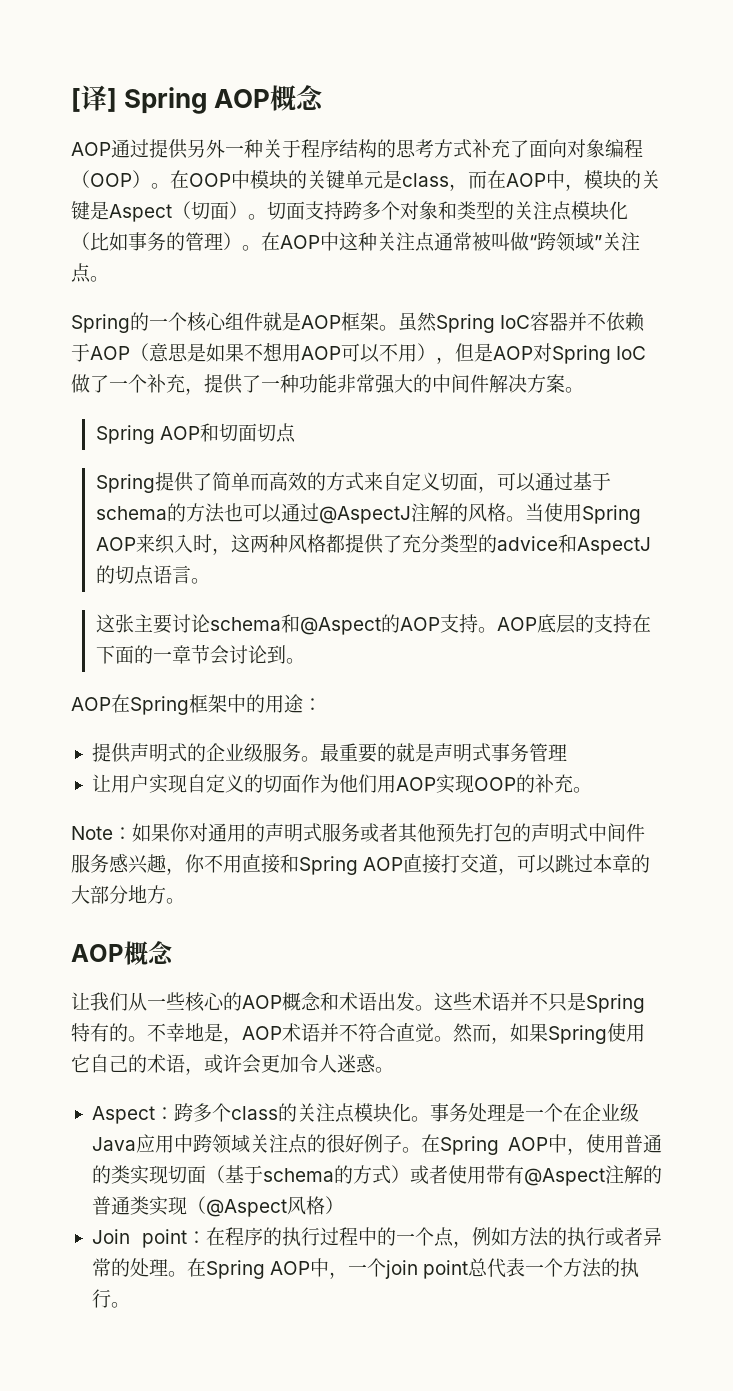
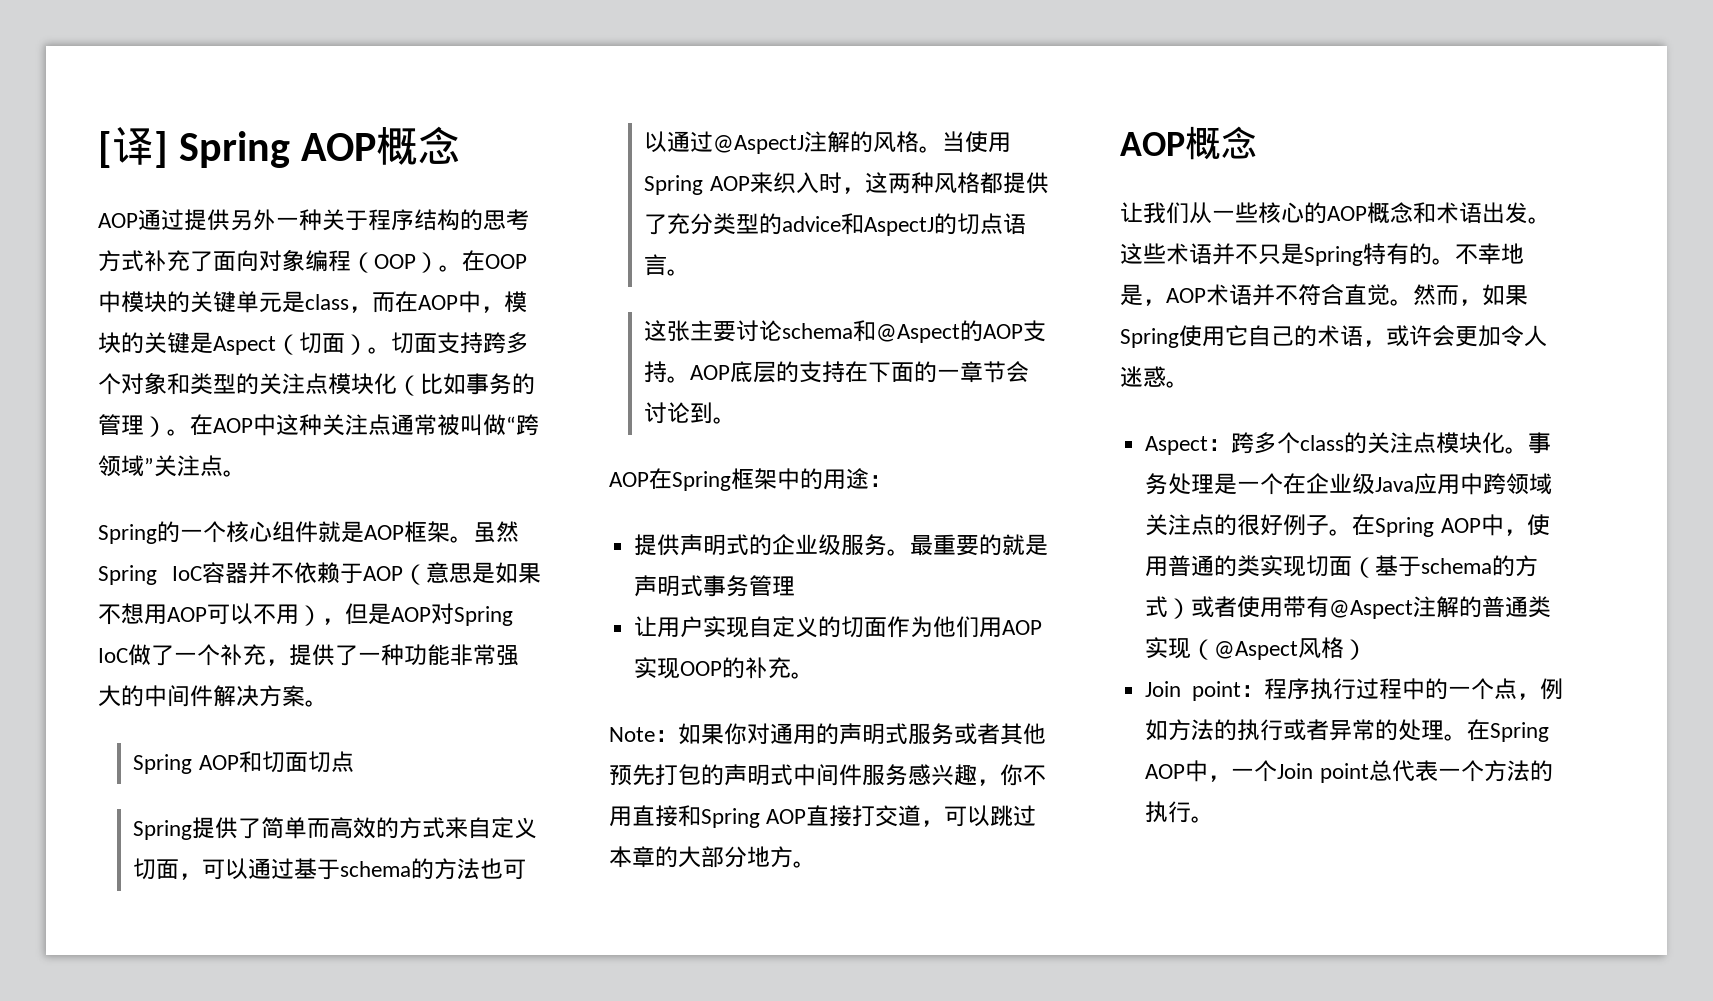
- Join point：在程序的执行过程中的一个点，例如方法的执行或者异常的处理。
+ Join point：程序执行过程中的一个点，例如方法的执行或者异常的处理。
- 在Spring AOP中，一个join point总代表一个方法的执行。
+ 在Spring AOP中，一个Join point总代表一个方法的执行。

